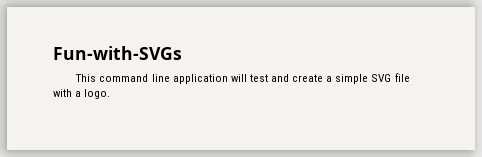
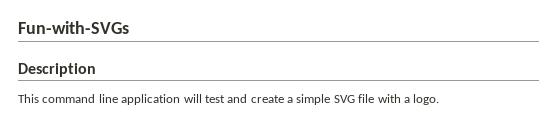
+ Description

